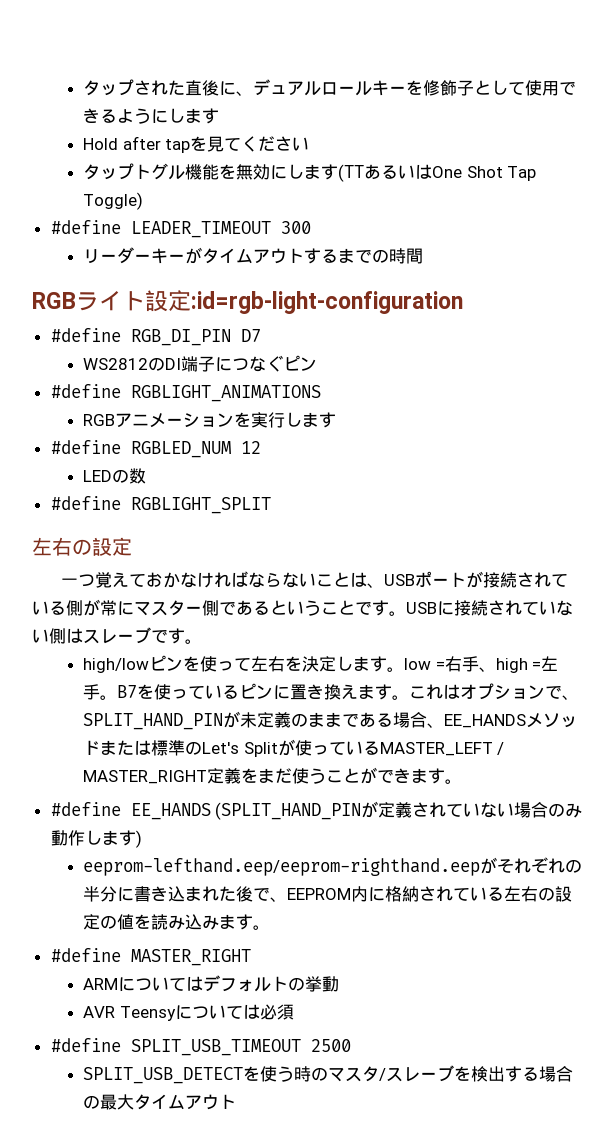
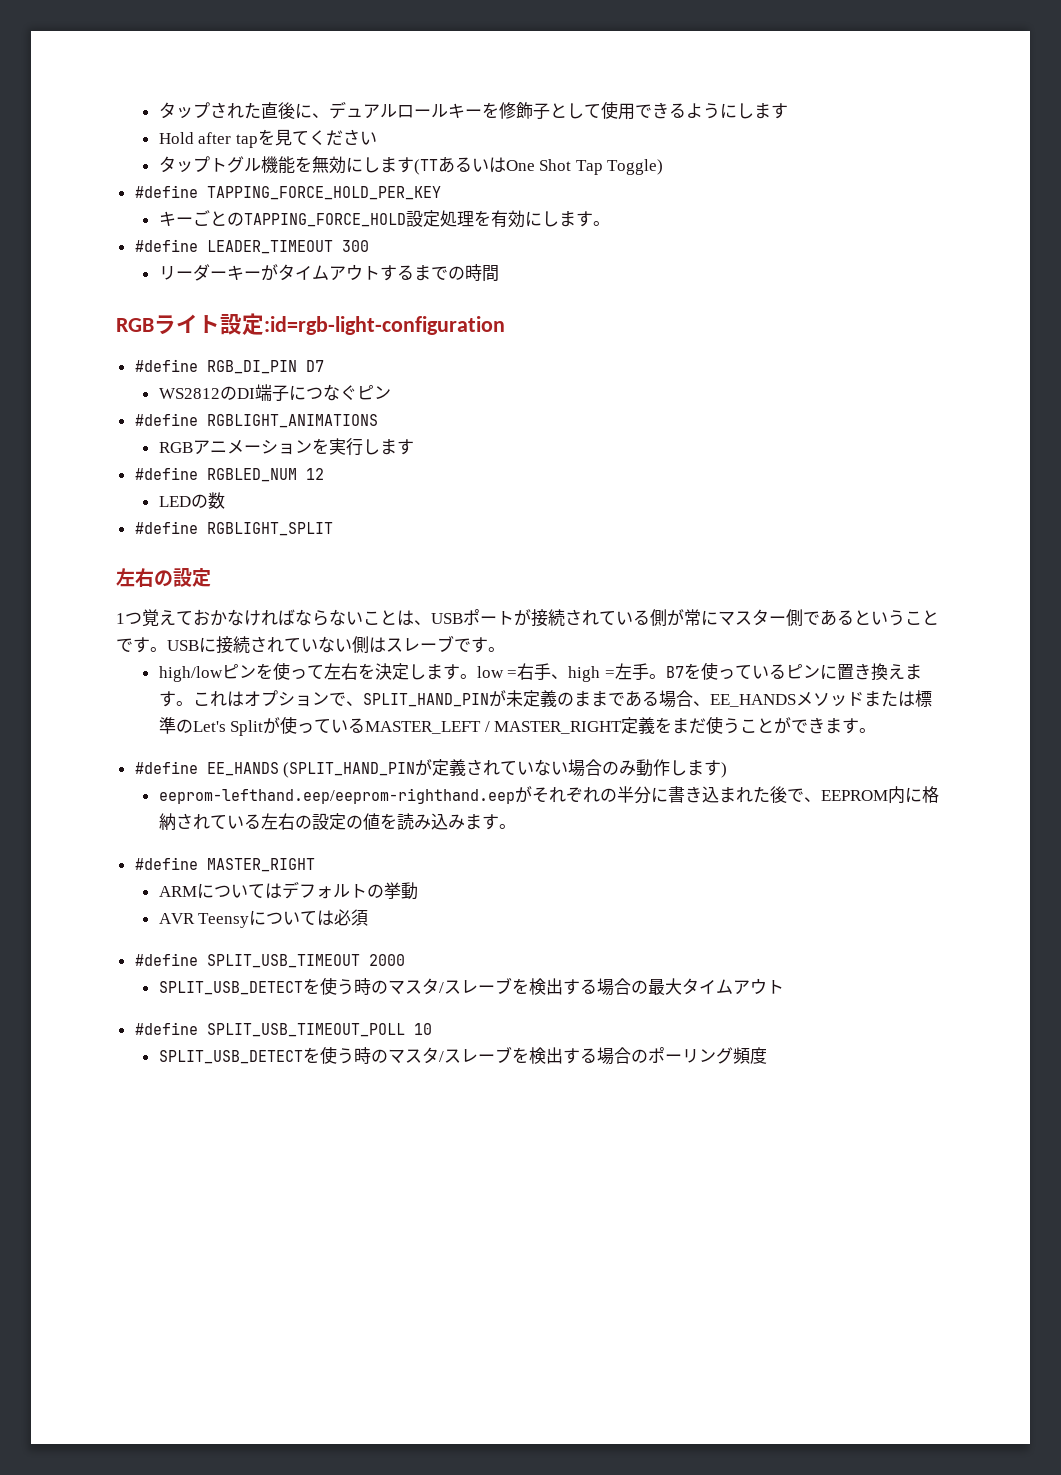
+ #define TAPPING_FORCE_HOLD_PER_KEY
+ キーごとのTAPPING_FORCE_HOLD設定処理を有効にします。
- 一つ覚えておかなければならないことは、USBポートが接続されている側が常にマスター側であるということです。
+ 1つ覚えておかなければならないことは、USBポートが接続されている側が常にマスター側であるということです。
- #define SPLIT_USB_TIMEOUT 2500
+ #define SPLIT_USB_TIMEOUT 2000
+ #define SPLIT_USB_TIMEOUT_POLL 10
+ SPLIT_USB_DETECTを使う時のマスタ/スレーブを検出する場合のポーリング頻度

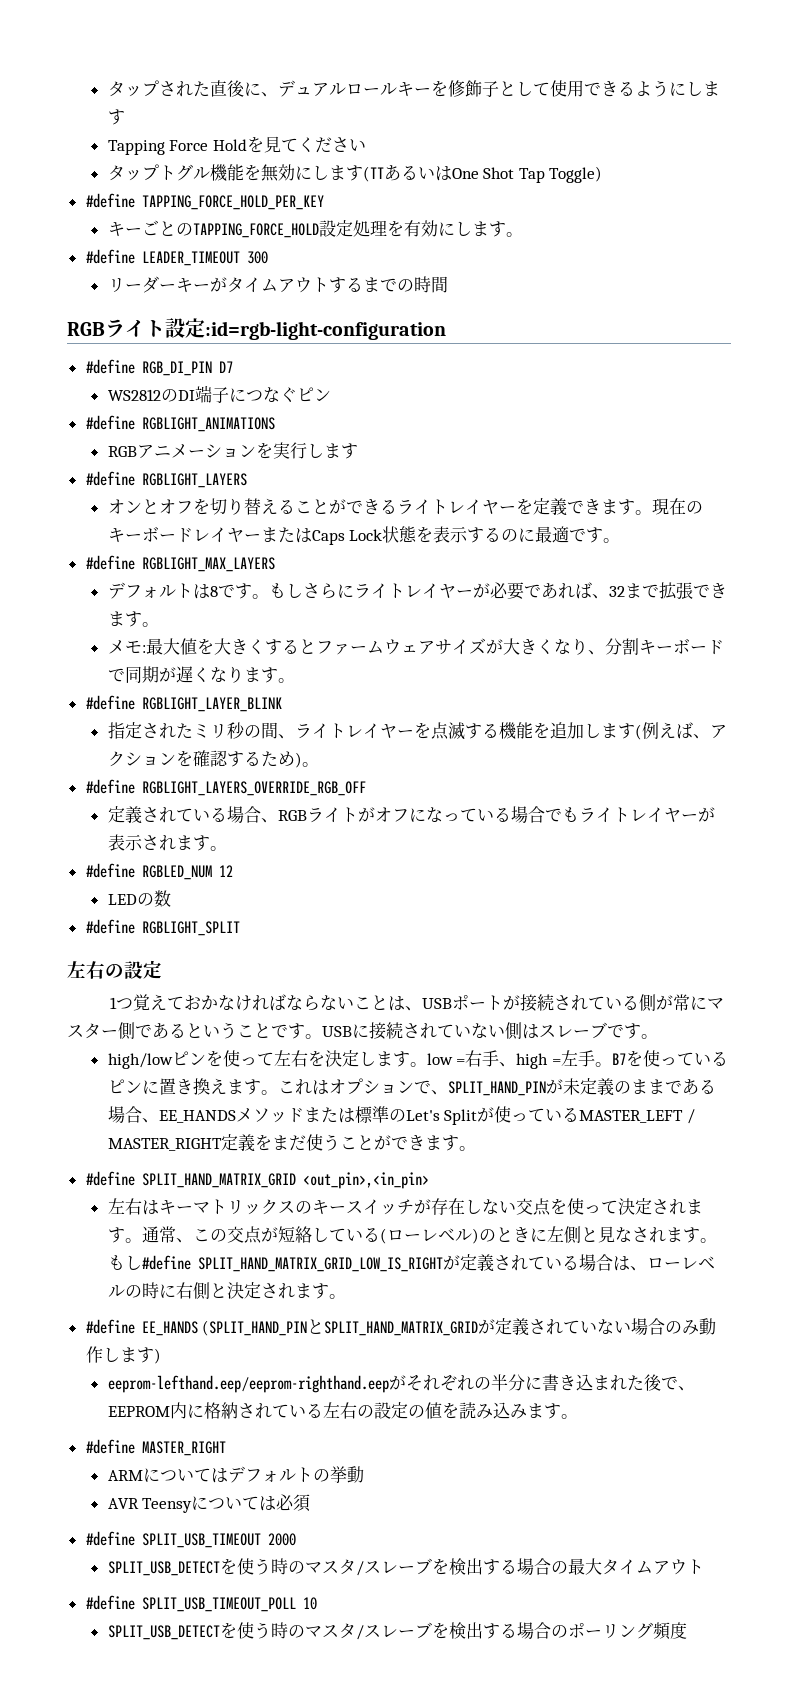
- Hold after tapを見てください
+ Tapping Force Holdを見てください
+ #define RGBLIGHT_LAYERS
+ オンとオフを切り替えることができるライトレイヤーを定義できます。現在のキーボードレイヤーまたはCaps Lock状態を表示するのに最適です。
+ #define RGBLIGHT_MAX_LAYERS
+ デフォルトは8です。もしさらにライトレイヤーが必要であれば、32まで拡張できます。
+ メモ:最大値を大きくするとファームウェアサイズが大きくなり、分割キーボードで同期が遅くなります。
+ #define RGBLIGHT_LAYER_BLINK
+ 指定されたミリ秒の間、ライトレイヤーを点滅する機能を追加します(例えば、アクションを確認するため)。
+ #define RGBLIGHT_LAYERS_OVERRIDE_RGB_OFF
+ 定義されている場合、RGBライトがオフになっている場合でもライトレイヤーが表示されます。
+ #define SPLIT_HAND_MATRIX_GRID <out_pin>,<in_pin>
+ 左右はキーマトリックスのキースイッチが存在しない交点を使って決定されます。通常、この交点が短絡している(ローレベル)のときに左側と見なされます。もし#define SPLIT_HAND_MATRIX_GRID_LOW_IS_RIGHTが定義されている場合は、ローレベルの時に右側と決定されます。
- #define EE_HANDS (SPLIT_HAND_PINが定義されていない場合のみ動作します)
+ #define EE_HANDS (SPLIT_HAND_PINとSPLIT_HAND_MATRIX_GRIDが定義されていない場合のみ動作します)

